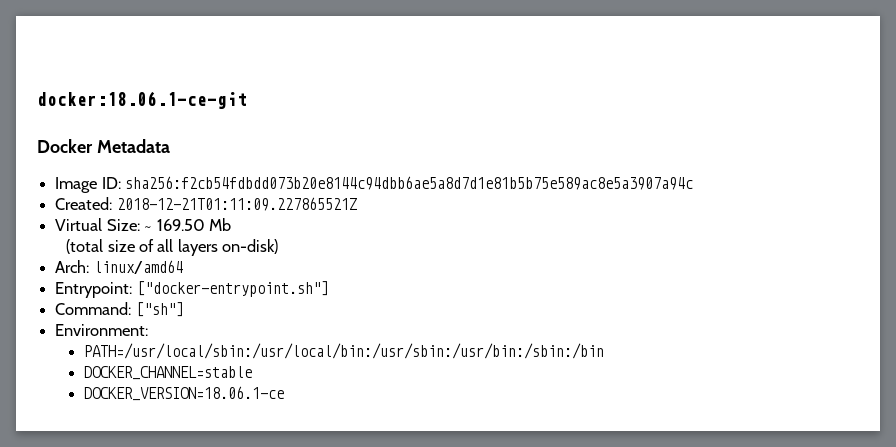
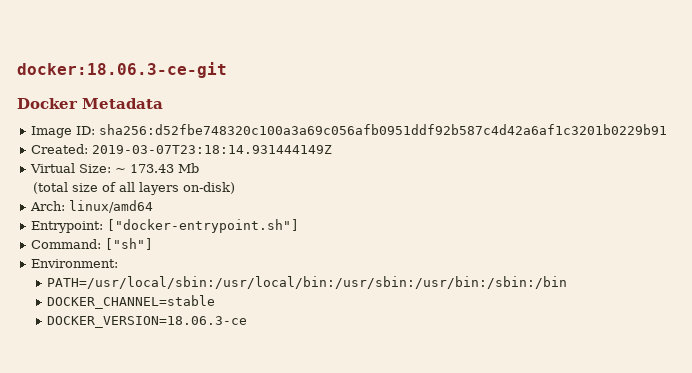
- docker:18.06.1-ce-git
+ docker:18.06.3-ce-git
- Image ID: sha256:f2cb54fdbdd073b20e8144c94dbb6ae5a8d7d1e81b5b75e589ac8e5a3907a94c
+ Image ID: sha256:d52fbe748320c100a3a69c056afb0951ddf92b587c4d42a6af1c3201b0229b91
- Created: 2018-12-21T01:11:09.227865521Z
+ Created: 2019-03-07T23:18:14.931444149Z
- Virtual Size: ~ 169.50 Mb
+ Virtual Size: ~ 173.43 Mb
- DOCKER_VERSION=18.06.1-ce
+ DOCKER_VERSION=18.06.3-ce

